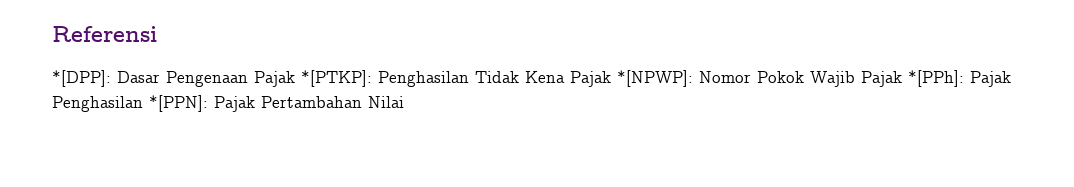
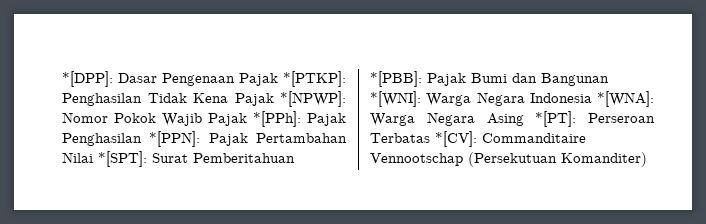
- Referensi
- *[DPP]: Dasar Pengenaan Pajak *[PTKP]: Penghasilan Tidak Kena Pajak *[NPWP]: Nomor Pokok Wajib Pajak *[PPh]: Pajak Penghasilan *[PPN]: Pajak Pertambahan Nilai
+ *[DPP]: Dasar Pengenaan Pajak *[PTKP]: Penghasilan Tidak Kena Pajak *[NPWP]: Nomor Pokok Wajib Pajak *[PPh]: Pajak Penghasilan *[PPN]: Pajak Pertambahan Nilai *[SPT]: Surat Pemberitahuan *[PBB]: Pajak Bumi dan Bangunan *[WNI]: Warga Negara Indonesia *[WNA]: Warga Negara Asing *[PT]: Perseroan Terbatas *[CV]: Commanditaire Vennootschap (Persekutuan Komanditer)

